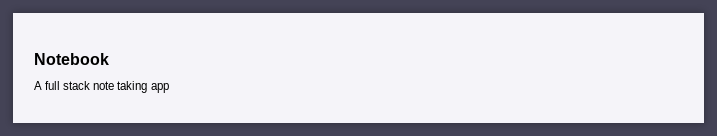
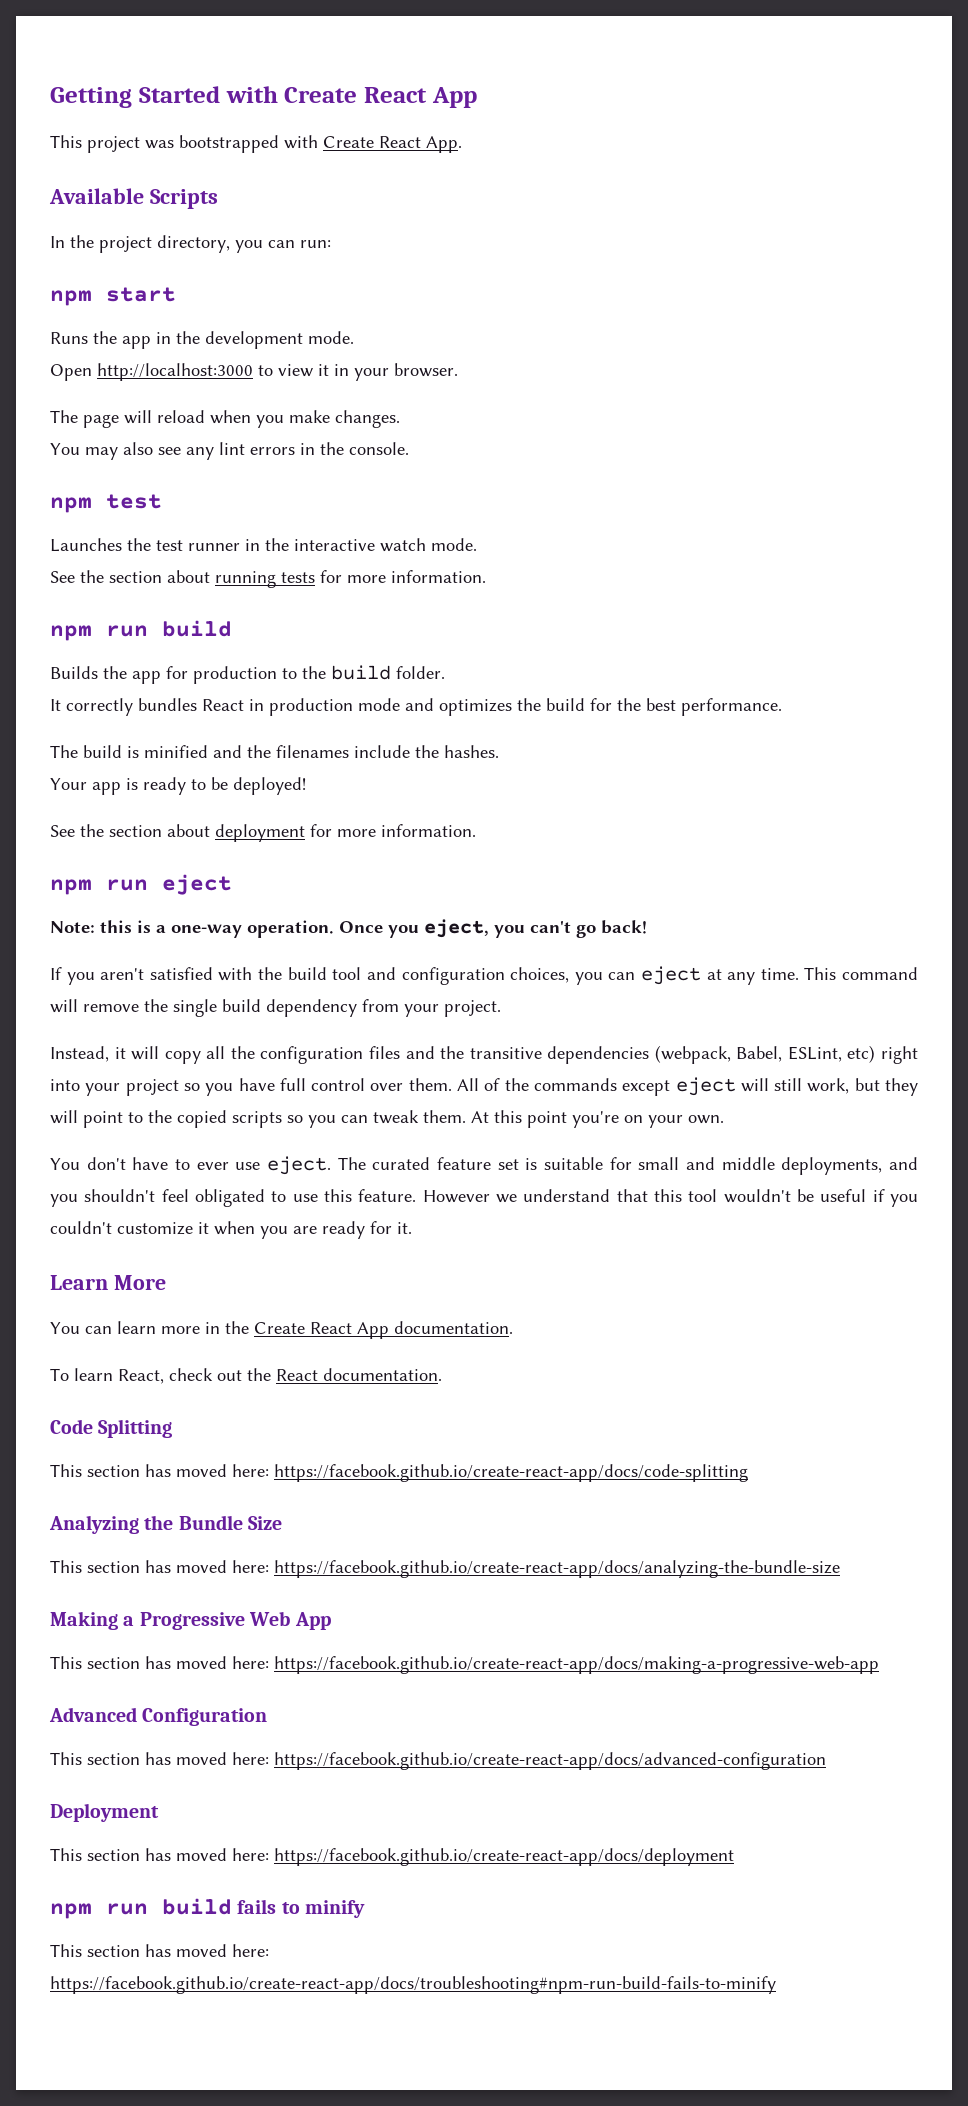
- Notebook
- A full stack note taking app
+ Getting Started with Create React App
+ This project was bootstrapped with Create React App.
+ Available Scripts
+ In the project directory, you can run:
+ npm start
+ Runs the app in the development mode.
+ Open http://localhost:3000 to view it in your browser.
+ The page will reload when you make changes.
+ You may also see any lint errors in the console.
+ npm test
+ Launches the test runner in the interactive watch mode.
+ See the section about running tests for more information.
+ npm run build
+ Builds the app for production to the build folder.
+ It correctly bundles React in production mode and optimizes the build for the best performance.
+ The build is minified and the filenames include the hashes.
+ Your app is ready to be deployed!
+ See the section about deployment for more information.
+ npm run eject
+ Note: this is a one-way operation. Once you eject, you can't go back!
+ If you aren't satisfied with the build tool and configuration choices, you can eject at any time. This command will remove the single build dependency from your project.
+ Instead, it will copy all the configuration files and the transitive dependencies (webpack, Babel, ESLint, etc) right into your project so you have full control over them. All of the commands except eject will still work, but they will point to the copied scripts so you can tweak them. At this point you're on your own.
+ You don't have to ever use eject. The curated feature set is suitable for small and middle deployments, and you shouldn't feel obligated to use this feature. However we understand that this tool wouldn't be useful if you couldn't customize it when you are ready for it.
+ Learn More
+ You can learn more in the Create React App documentation.
+ To learn React, check out the React documentation.
+ Code Splitting
+ This section has moved here: https://facebook.github.io/create-react-app/docs/code-splitting
+ Analyzing the Bundle Size
+ This section has moved here: https://facebook.github.io/create-react-app/docs/analyzing-the-bundle-size
+ Making a Progressive Web App
+ This section has moved here: https://facebook.github.io/create-react-app/docs/making-a-progressive-web-app
+ Advanced Configuration
+ This section has moved here: https://facebook.github.io/create-react-app/docs/advanced-configuration
+ Deployment
+ This section has moved here: https://facebook.github.io/create-react-app/docs/deployment
+ npm run build fails to minify
+ This section has moved here: https://facebook.github.io/create-react-app/docs/troubleshooting#npm-run-build-fails-to-minify

